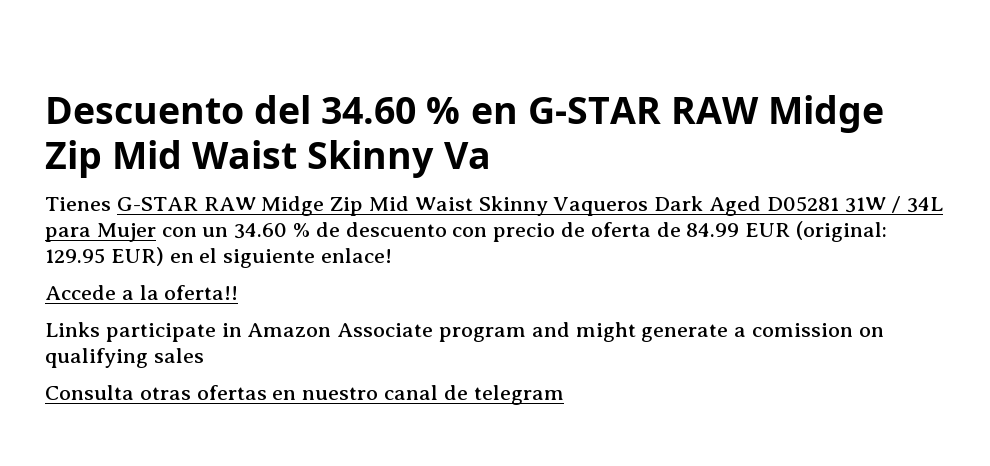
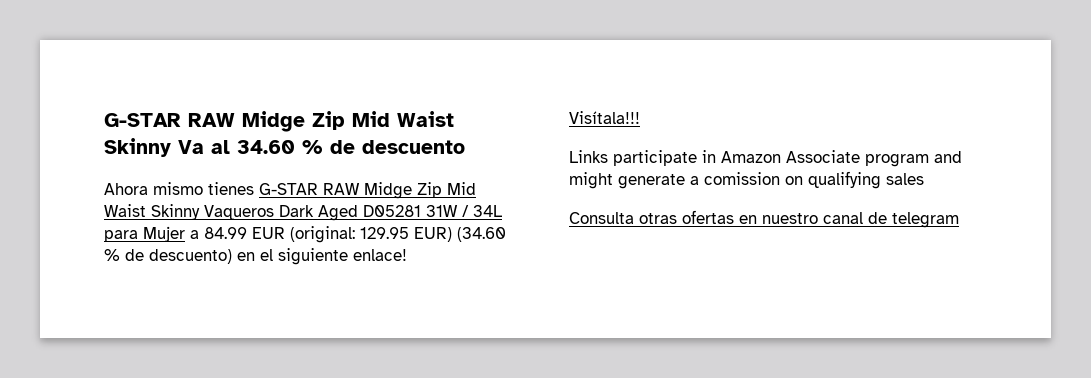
- Descuento del 34.60 % en G-STAR RAW Midge Zip Mid Waist Skinny Va
- Tienes G-STAR RAW Midge Zip Mid Waist Skinny Vaqueros Dark Aged D05281 31W / 34L para Mujer con un 34.60 % de descuento con precio de oferta de 84.99 EUR (original: 129.95 EUR) en el siguiente enlace!
+ G-STAR RAW Midge Zip Mid Waist Skinny Va al 34.60 % de descuento
+ Ahora mismo tienes G-STAR RAW Midge Zip Mid Waist Skinny Vaqueros Dark Aged D05281 31W / 34L para Mujer a 84.99 EUR (original: 129.95 EUR) (34.60 % de descuento) en el siguiente enlace!
- Accede a la oferta!!
+ Visítala!!!

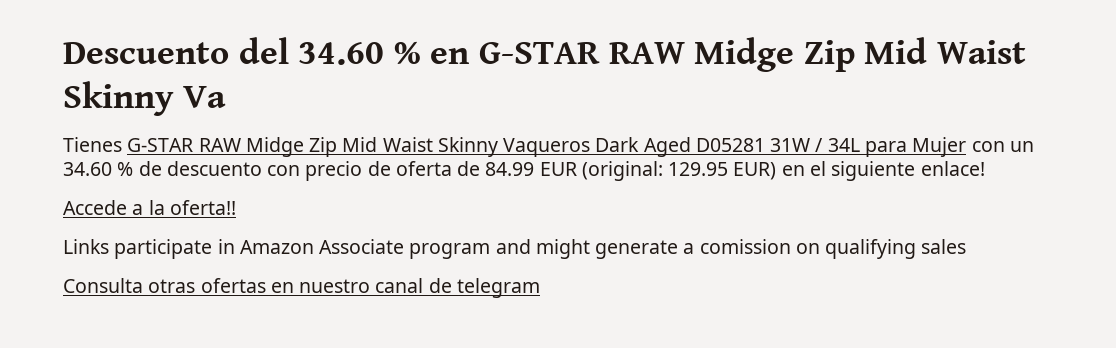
- G-STAR RAW Midge Zip Mid Waist Skinny Va al 34.60 % de descuento
- Ahora mismo tienes G-STAR RAW Midge Zip Mid Waist Skinny Vaqueros Dark Aged D05281 31W / 34L para Mujer a 84.99 EUR (original: 129.95 EUR) (34.60 % de descuento) en el siguiente enlace!
+ Descuento del 34.60 % en G-STAR RAW Midge Zip Mid Waist Skinny Va
+ Tienes G-STAR RAW Midge Zip Mid Waist Skinny Vaqueros Dark Aged D05281 31W / 34L para Mujer con un 34.60 % de descuento con precio de oferta de 84.99 EUR (original: 129.95 EUR) en el siguiente enlace!
- Visítala!!!
+ Accede a la oferta!!

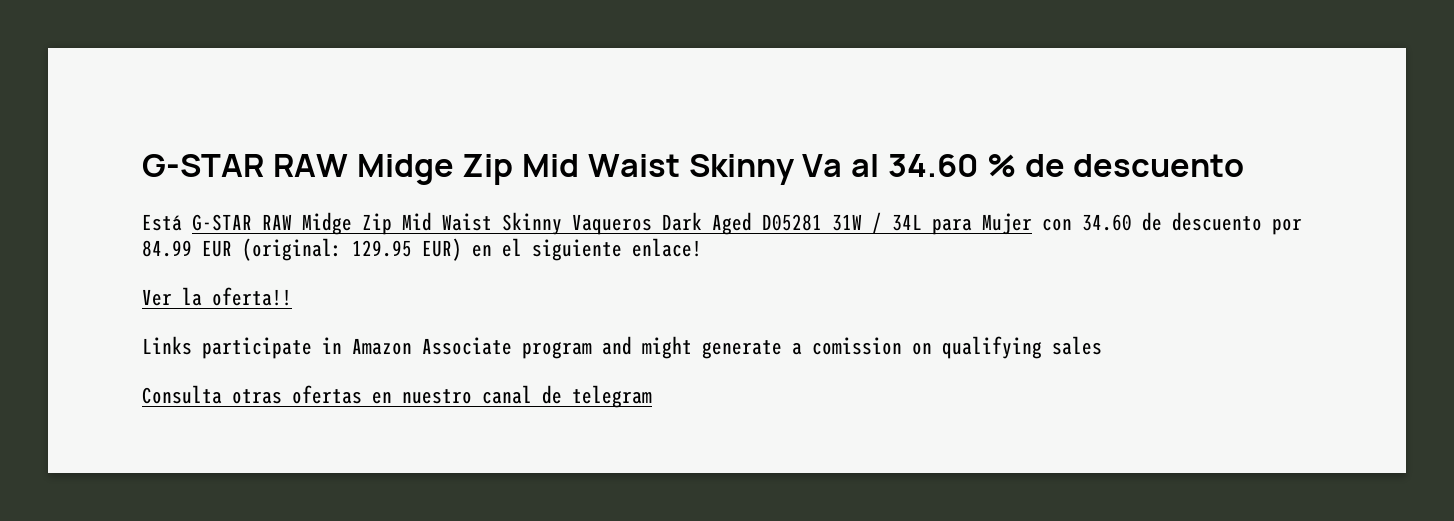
- Descuento del 34.60 % en G-STAR RAW Midge Zip Mid Waist Skinny Va
- Tienes G-STAR RAW Midge Zip Mid Waist Skinny Vaqueros Dark Aged D05281 31W / 34L para Mujer con un 34.60 % de descuento con precio de oferta de 84.99 EUR (original: 129.95 EUR) en el siguiente enlace!
+ G-STAR RAW Midge Zip Mid Waist Skinny Va al 34.60 % de descuento
+ Está G-STAR RAW Midge Zip Mid Waist Skinny Vaqueros Dark Aged D05281 31W / 34L para Mujer con 34.60 de descuento por 84.99 EUR (original: 129.95 EUR) en el siguiente enlace!
- Accede a la oferta!!
+ Ver la oferta!!

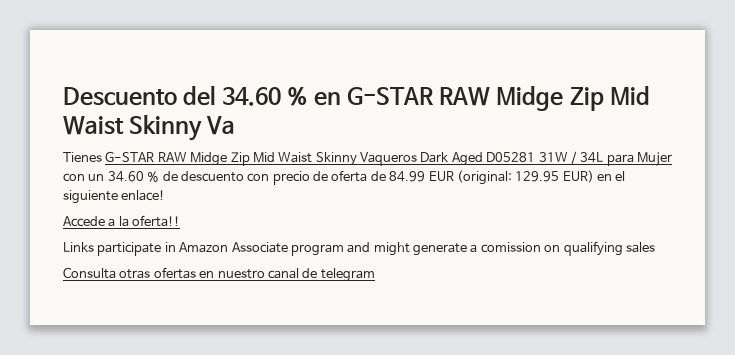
- G-STAR RAW Midge Zip Mid Waist Skinny Va al 34.60 % de descuento
- Está G-STAR RAW Midge Zip Mid Waist Skinny Vaqueros Dark Aged D05281 31W / 34L para Mujer con 34.60 de descuento por 84.99 EUR (original: 129.95 EUR) en el siguiente enlace!
+ Descuento del 34.60 % en G-STAR RAW Midge Zip Mid Waist Skinny Va
+ Tienes G-STAR RAW Midge Zip Mid Waist Skinny Vaqueros Dark Aged D05281 31W / 34L para Mujer con un 34.60 % de descuento con precio de oferta de 84.99 EUR (original: 129.95 EUR) en el siguiente enlace!
- Ver la oferta!!
+ Accede a la oferta!!

